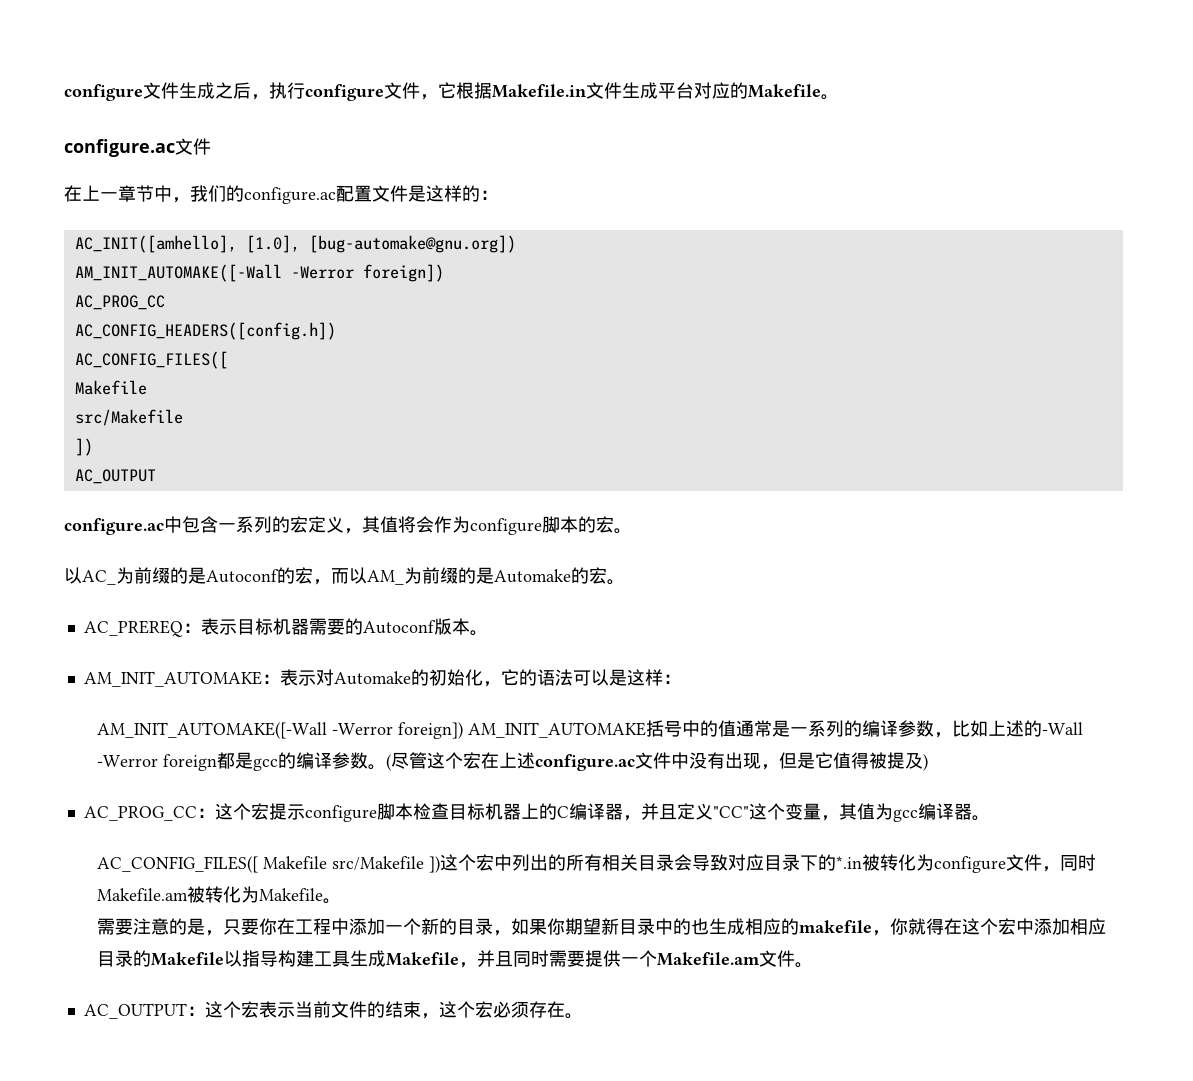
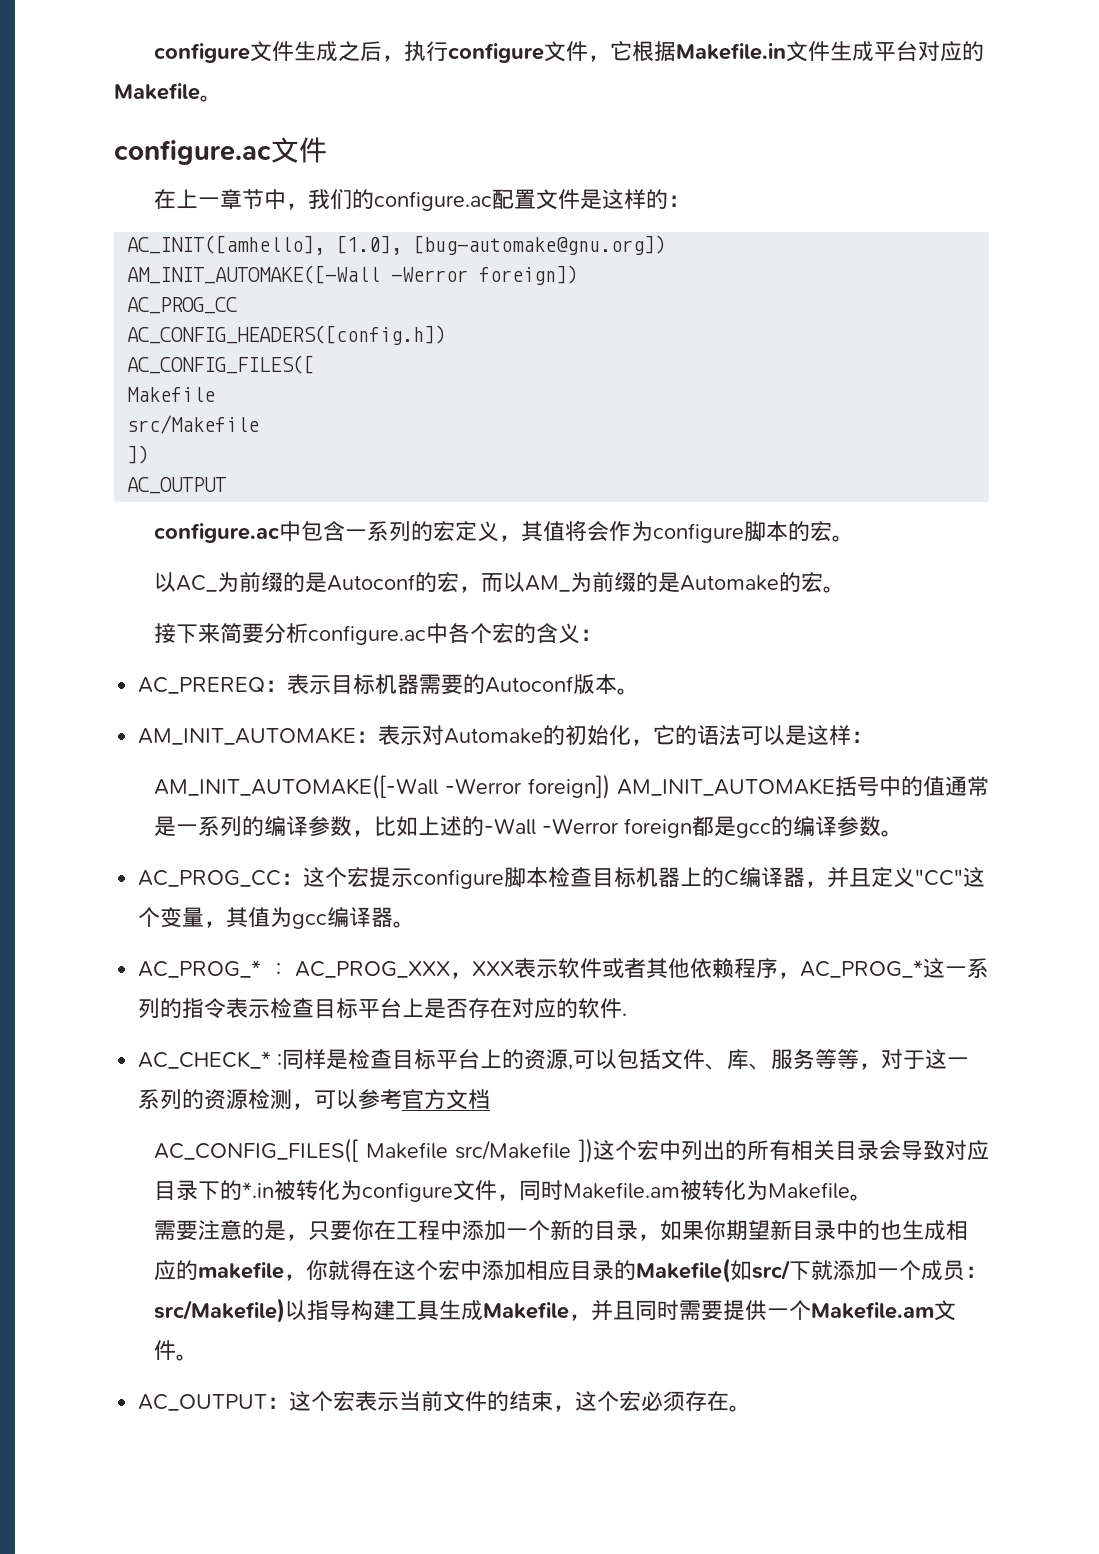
+ 接下来简要分析configure.ac中各个宏的含义：
- (尽管这个宏在上述configure.ac文件中没有出现，但是它值得被提及)
+ AC_PROG_* : AC_PROG_XXX，XXX表示软件或者其他依赖程序，AC_PROG_*这一系列的指令表示检查目标平台上是否存在对应的软件.
+ AC_CHECK_* :同样是检查目标平台上的资源,可以包括文件、库、服务等等，对于这一系列的资源检测，可以参考官方文档
- 需要注意的是，只要你在工程中添加一个新的目录，如果你期望新目录中的也生成相应的makefile，你就得在这个宏中添加相应目录的Makefile以指导构建工具生成Makefile，并且同时需要提供一个Makefile.am文件。
+ 需要注意的是，只要你在工程中添加一个新的目录，如果你期望新目录中的也生成相应的makefile，你就得在这个宏中添加相应目录的Makefile(如src/下就添加一个成员：src/Makefile)以指导构建工具生成Makefile，并且同时需要提供一个Makefile.am文件。

